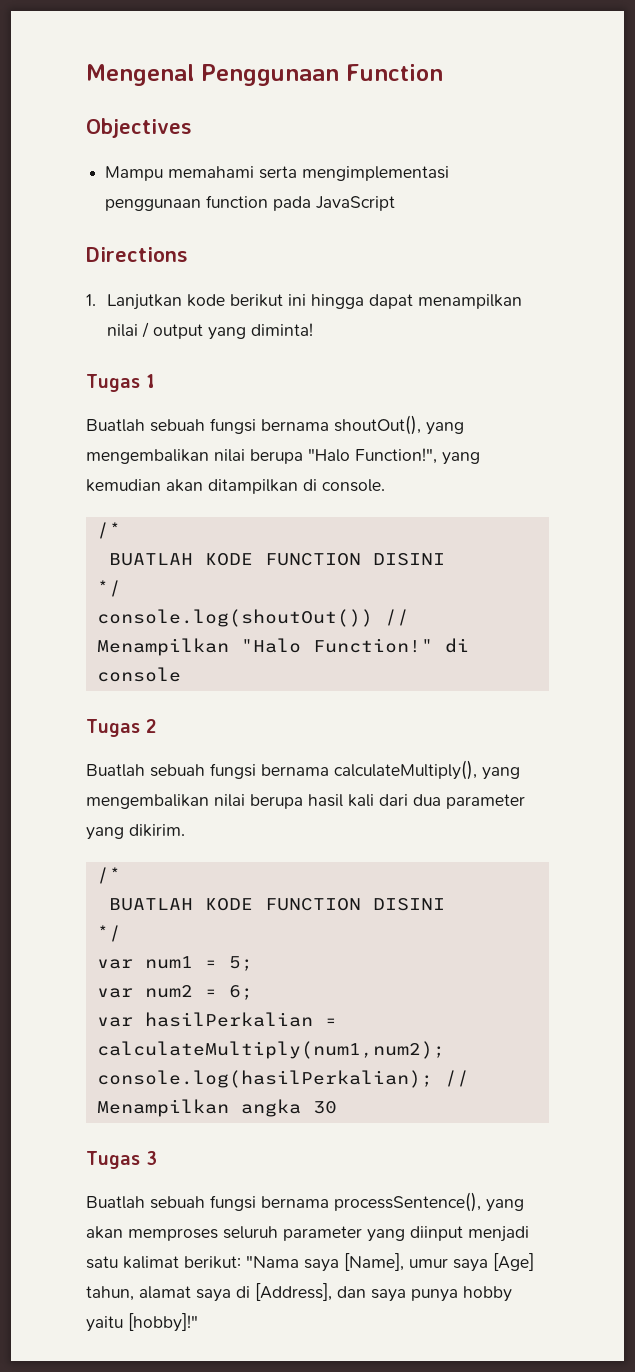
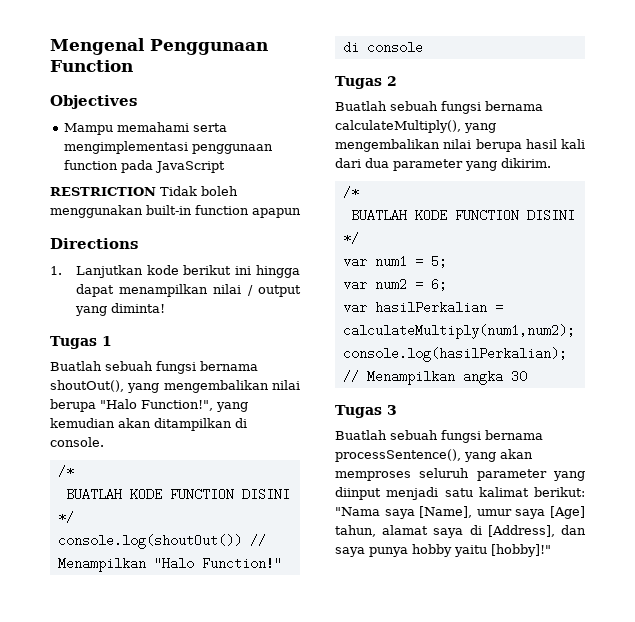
+ RESTRICTION Tidak boleh menggunakan built-in function apapun

